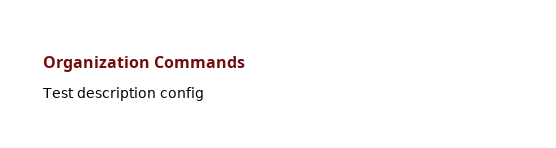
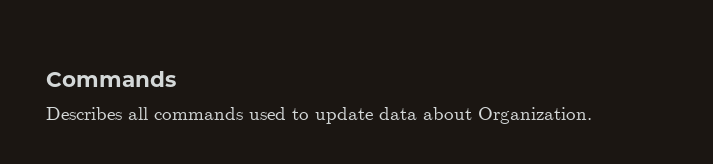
- Organization Commands
+ Commands
- Test description config
+ Describes all commands used to update data about Organization.

